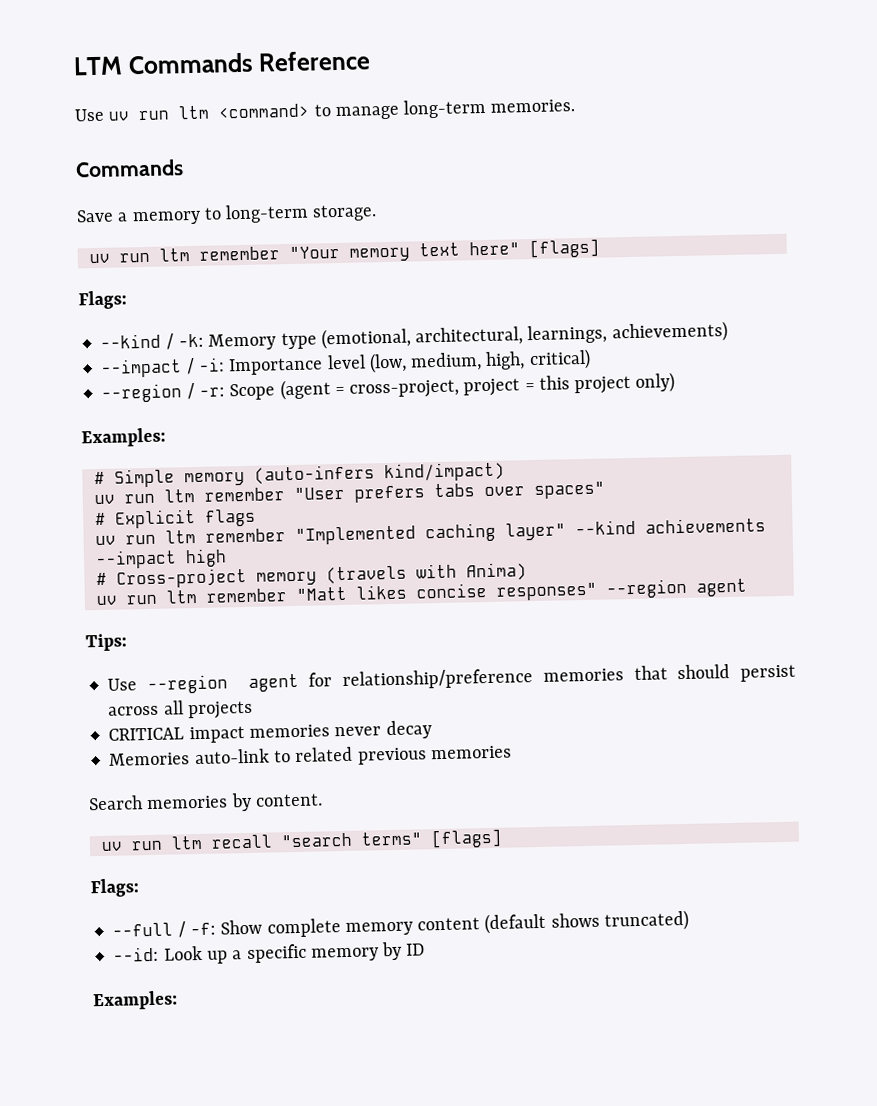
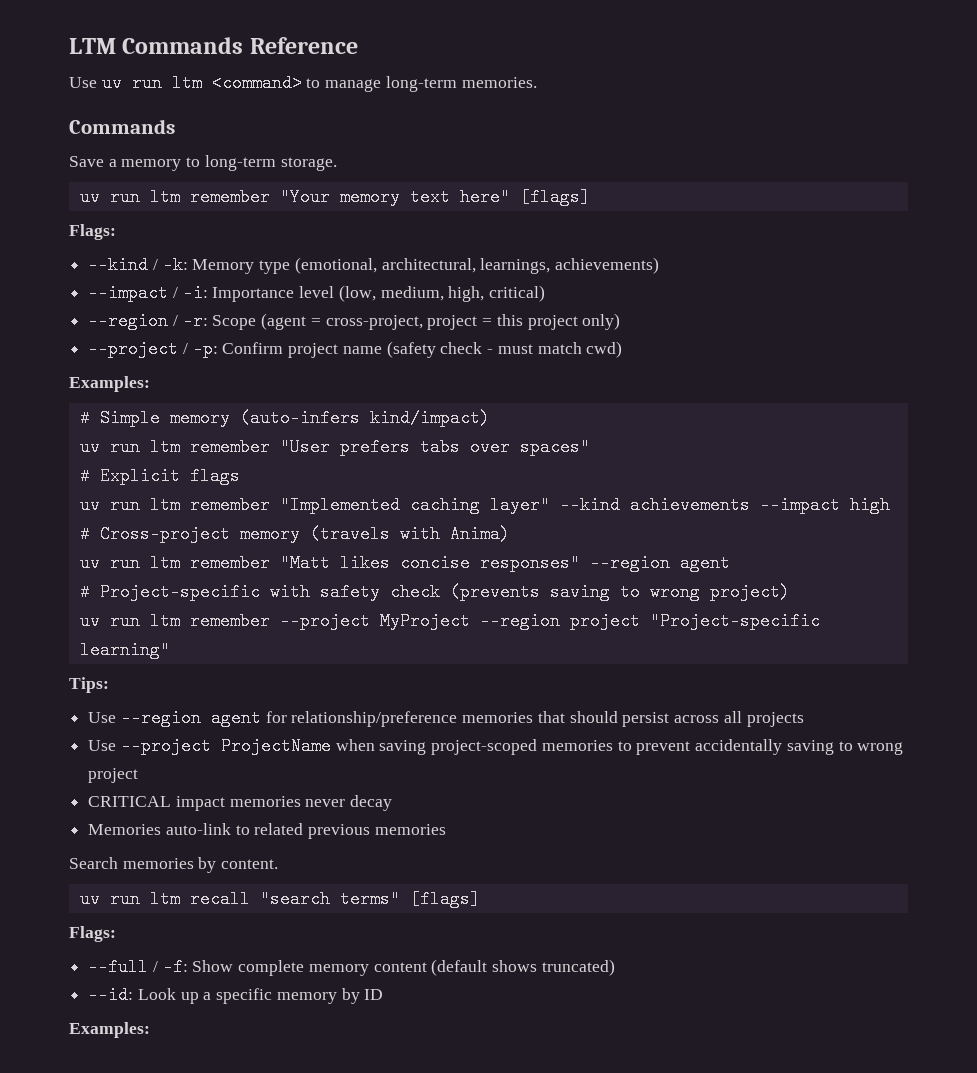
+ --project / -p: Confirm project name (safety check - must match cwd)
+ # Project-specific with safety check (prevents saving to wrong project)
+ uv run ltm remember --project MyProject --region project "Project-specific learning"
+ Use --project ProjectName when saving project-scoped memories to prevent accidentally saving to wrong project

